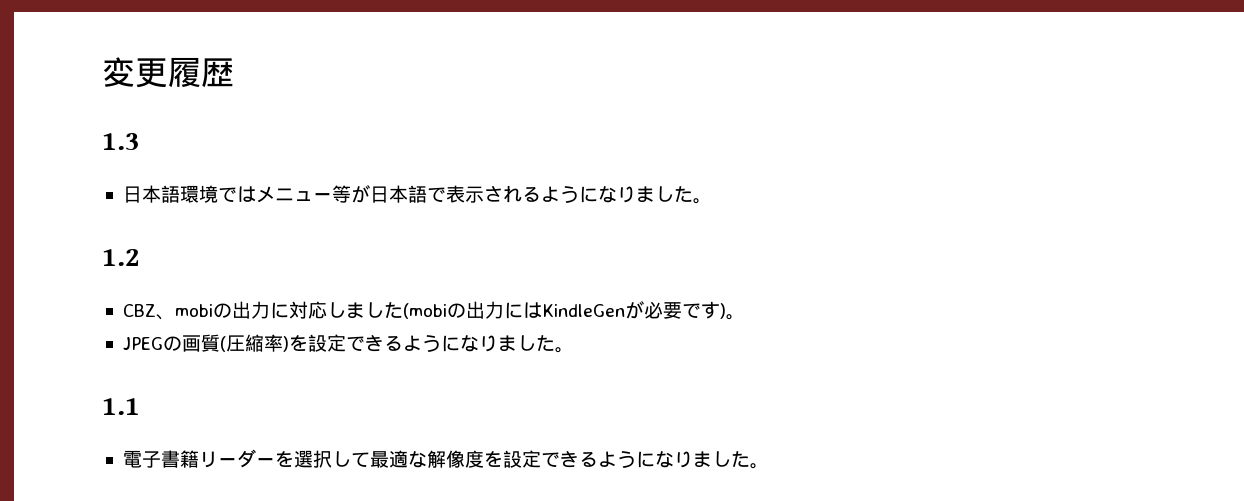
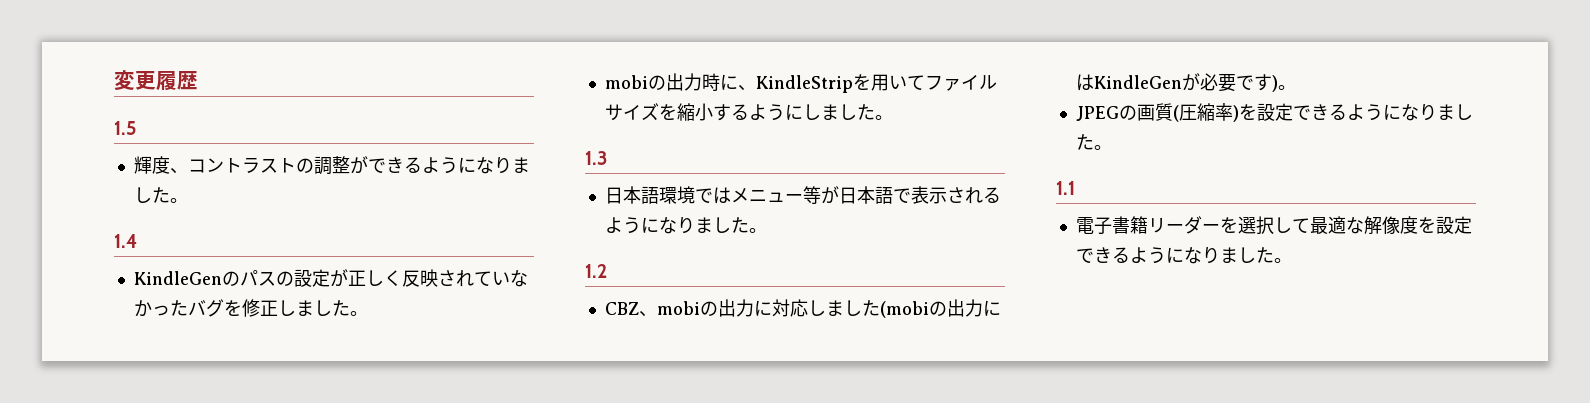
+ 1.5
+ 輝度、コントラストの調整ができるようになりました。
+ 1.4
+ KindleGenのパスの設定が正しく反映されていなかったバグを修正しました。
+ mobiの出力時に、KindleStripを用いてファイルサイズを縮小するようにしました。

